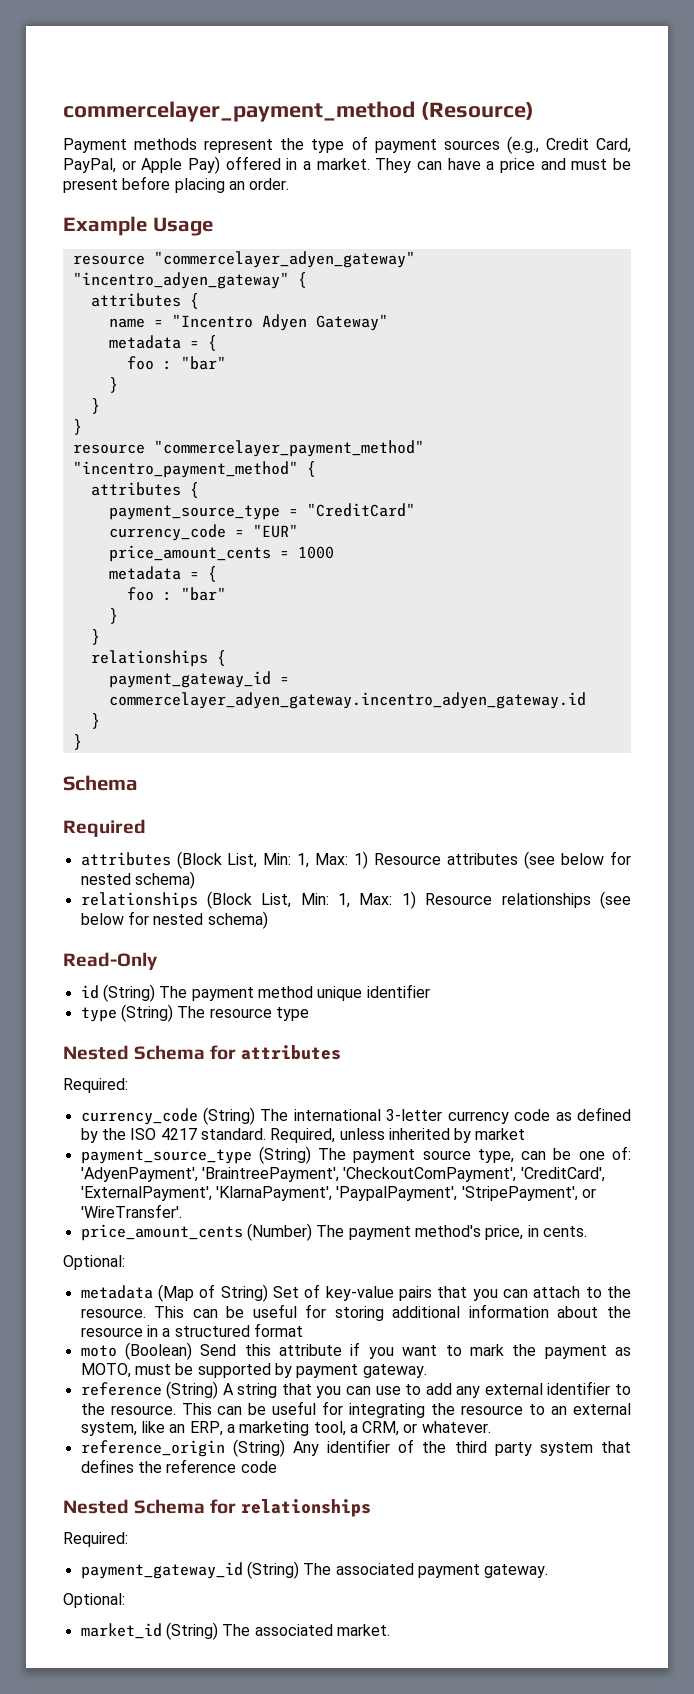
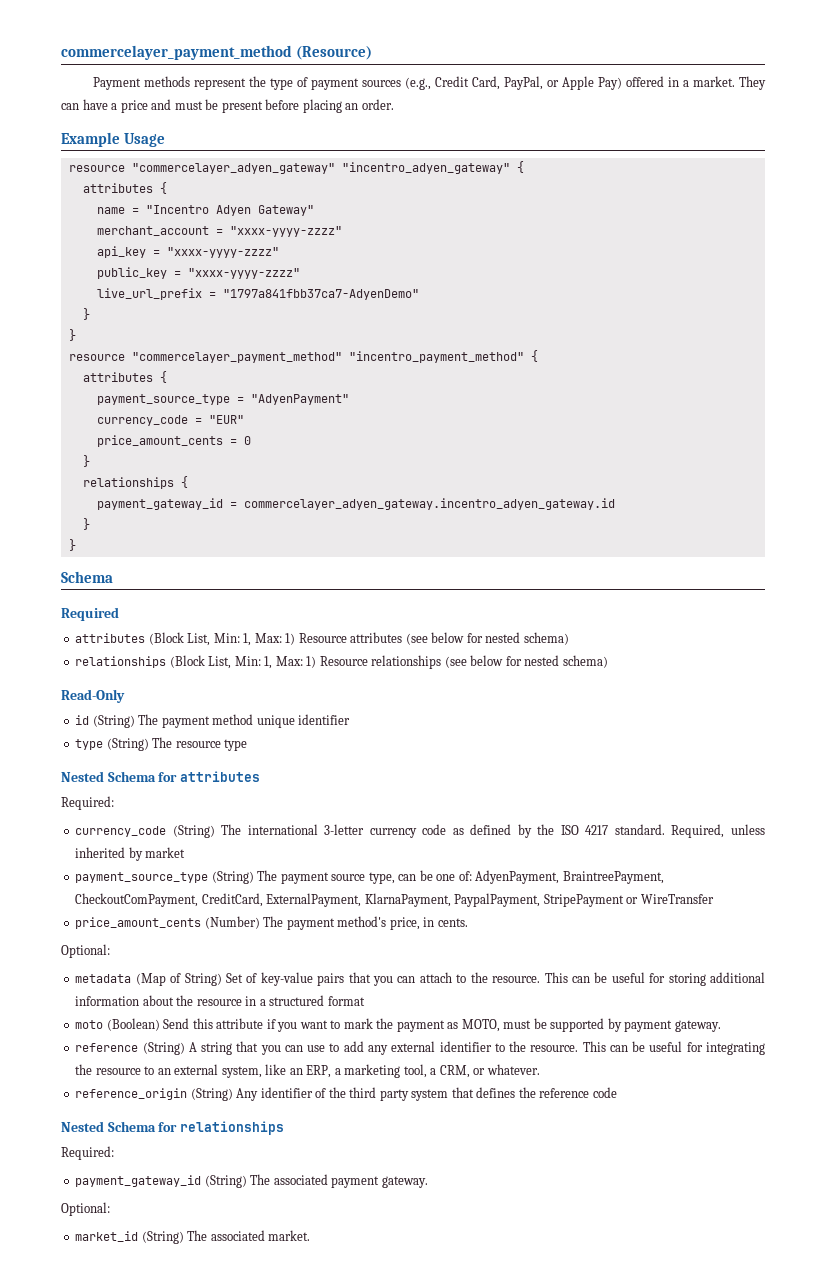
  name = "Incentro Adyen Gateway"
- metadata = {
- foo : "bar"
- }
+ merchant_account = "xxxx-yyyy-zzzz"
+ api_key = "xxxx-yyyy-zzzz"
+ public_key = "xxxx-yyyy-zzzz"
+ live_url_prefix = "1797a841fbb37ca7-AdyenDemo"
- payment_source_type = "CreditCard"
+ payment_source_type = "AdyenPayment"
- price_amount_cents = 1000
- metadata = {
- foo : "bar"
- }
+ price_amount_cents = 0
- payment_source_type (String) The payment source type, can be one of: 'AdyenPayment', 'BraintreePayment', 'CheckoutComPayment', 'CreditCard', 'ExternalPayment', 'KlarnaPayment', 'PaypalPayment', 'StripePayment', or 'WireTransfer'.
+ payment_source_type (String) The payment source type, can be one of: AdyenPayment, BraintreePayment, CheckoutComPayment, CreditCard, ExternalPayment, KlarnaPayment, PaypalPayment, StripePayment or WireTransfer

